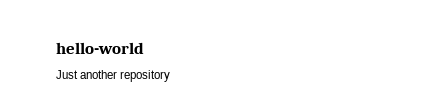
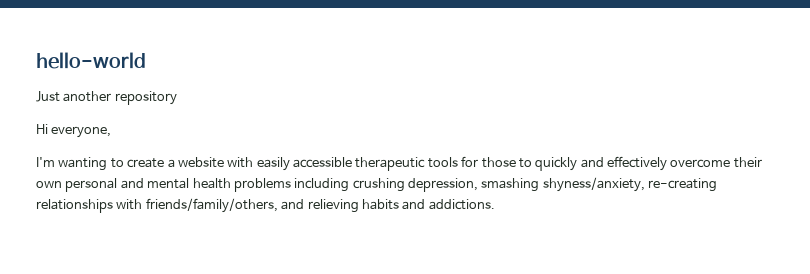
+ Hi everyone,
+ I'm wanting to create a website with easily accessible therapeutic tools for those to quickly and effectively overcome their own personal and mental health problems including crushing depression, smashing shyness/anxiety, re-creating relationships with friends/family/others, and relieving habits and addictions.

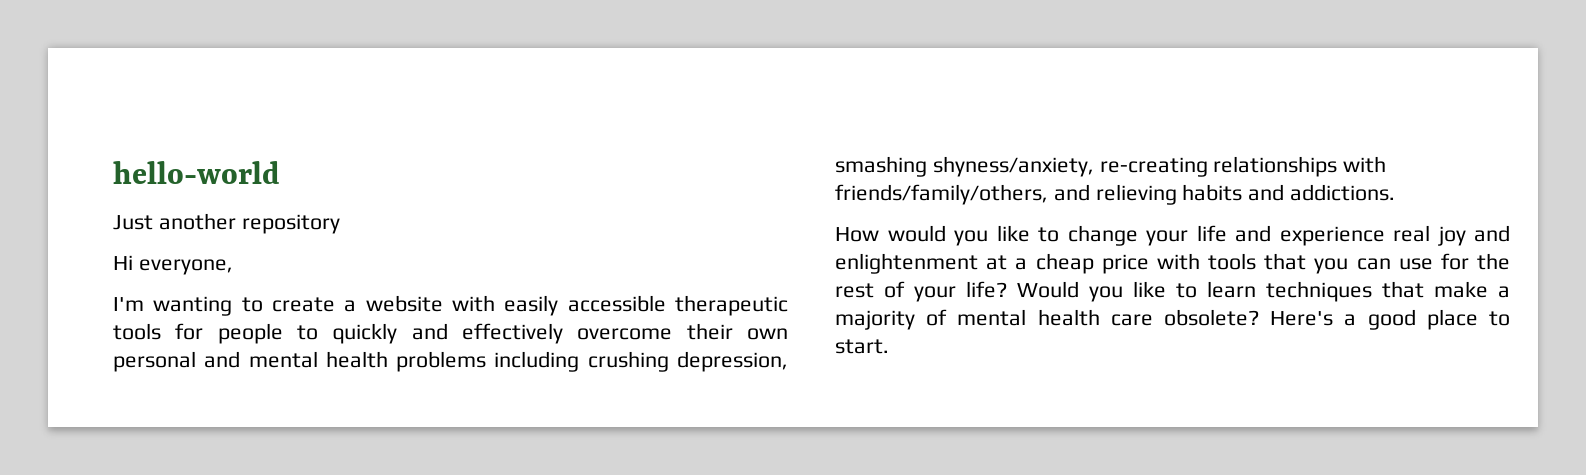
- I'm wanting to create a website with easily accessible therapeutic tools for those to quickly and effectively overcome their own personal and mental health problems including crushing depression, smashing shyness/anxiety, re-creating relationships with friends/family/others, and relieving habits and addictions.
+ I'm wanting to create a website with easily accessible therapeutic tools for people to quickly and effectively overcome their own personal and mental health problems including crushing depression, smashing shyness/anxiety, re-creating relationships with friends/family/others, and relieving habits and addictions.
+ How would you like to change your life and experience real joy and enlightenment at a cheap price with tools that you can use for the rest of your life? Would you like to learn techniques that make a majority of mental health care obsolete? Here's a good place to start.

